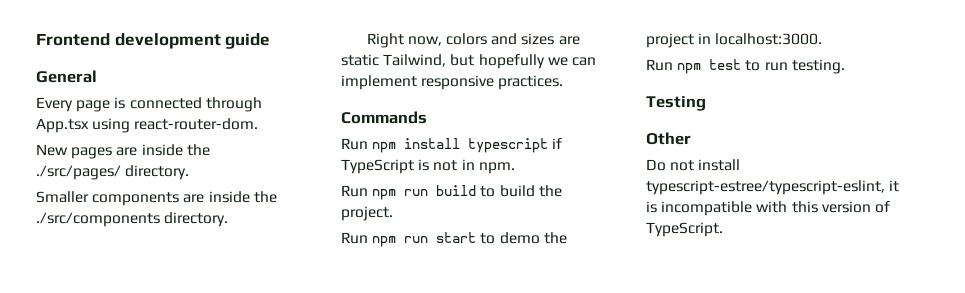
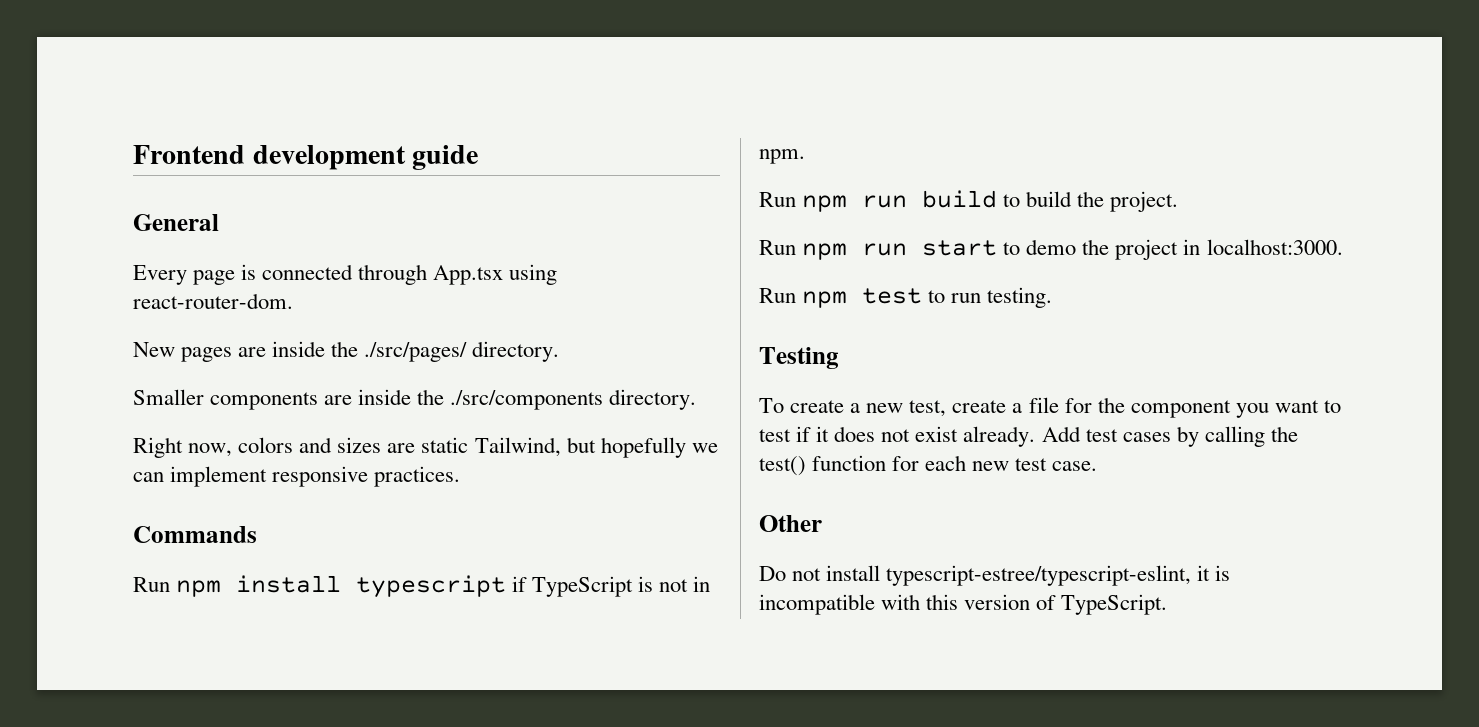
+ To create a new test, create a file for the component you want to test if it does not exist already. Add test cases by calling the test() function for each new test case.

